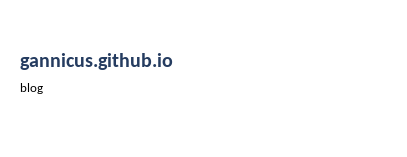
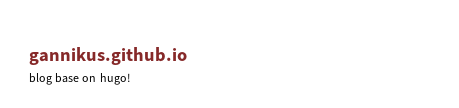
- gannicus.github.io
+ gannikus.github.io
- blog
+ blog base on hugo!

